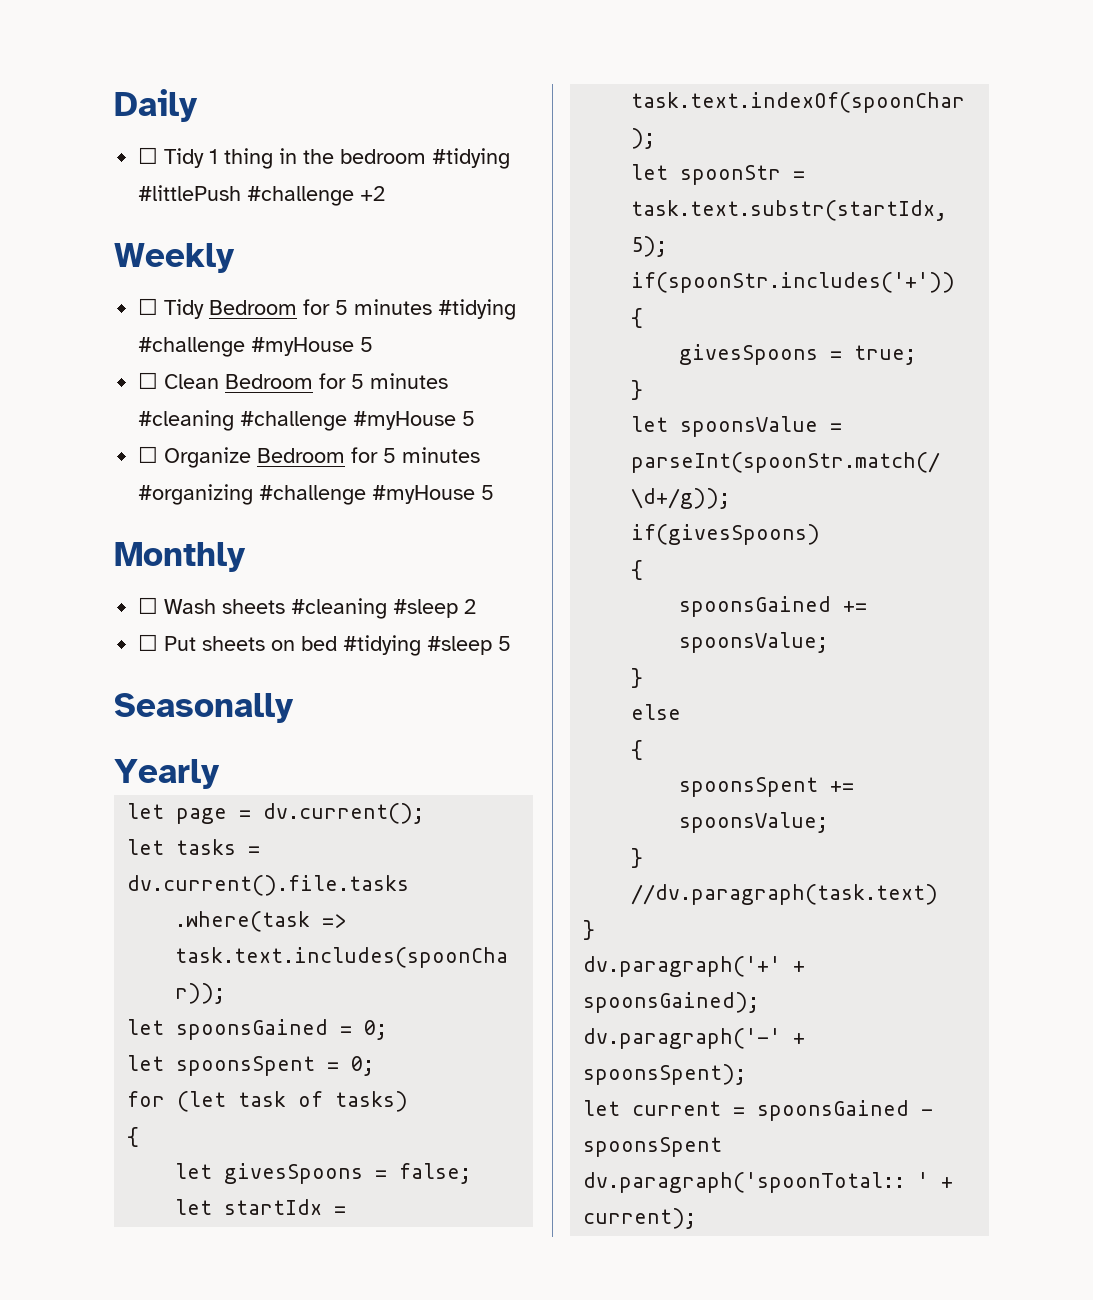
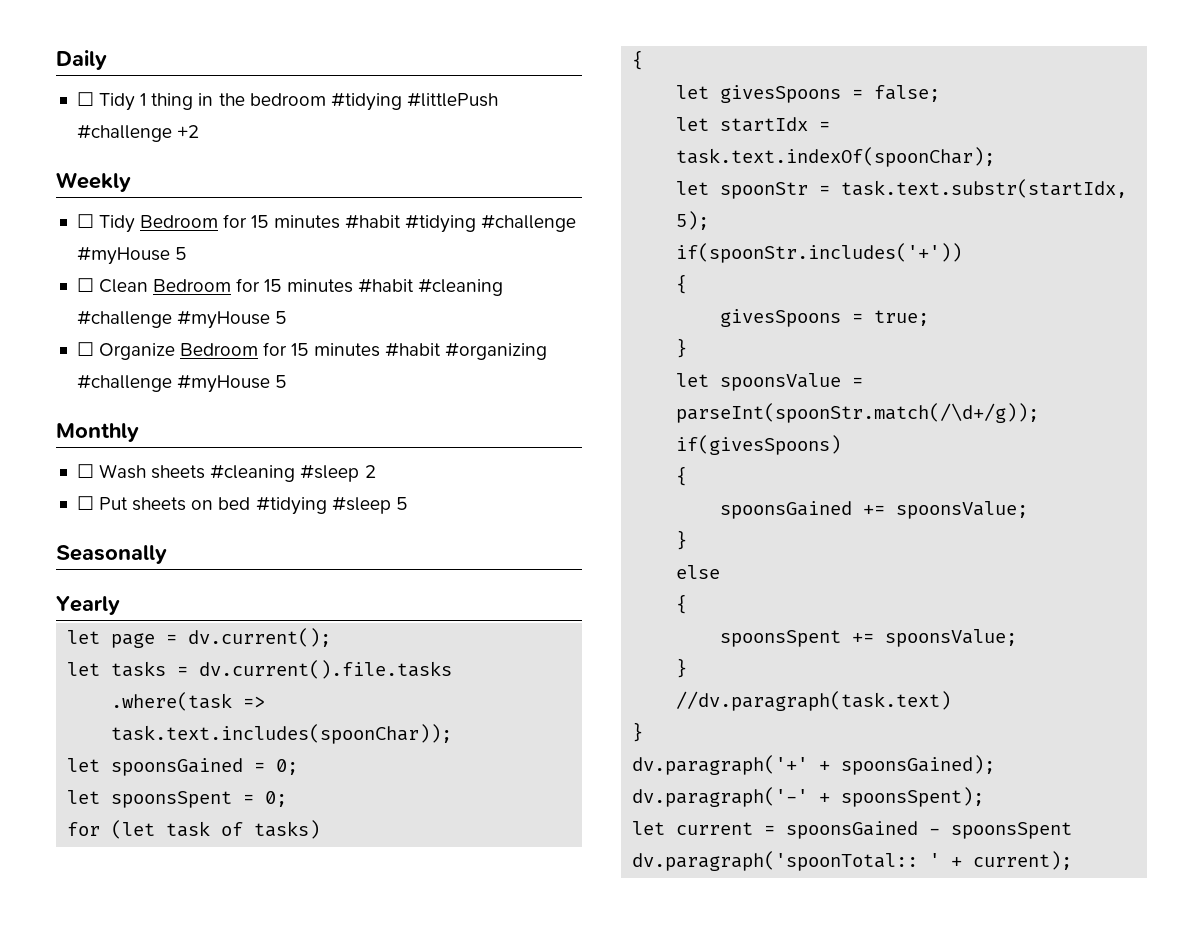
- ☐ Tidy Bedroom for 5 minutes #tidying #challenge #myHouse 5
+ ☐ Tidy Bedroom for 15 minutes #habit #tidying #challenge #myHouse 5
- ☐ Clean Bedroom for 5 minutes #cleaning #challenge #myHouse 5
+ ☐ Clean Bedroom for 15 minutes #habit #cleaning #challenge #myHouse 5
- ☐ Organize Bedroom for 5 minutes #organizing #challenge #myHouse 5
+ ☐ Organize Bedroom for 15 minutes #habit #organizing #challenge #myHouse 5

